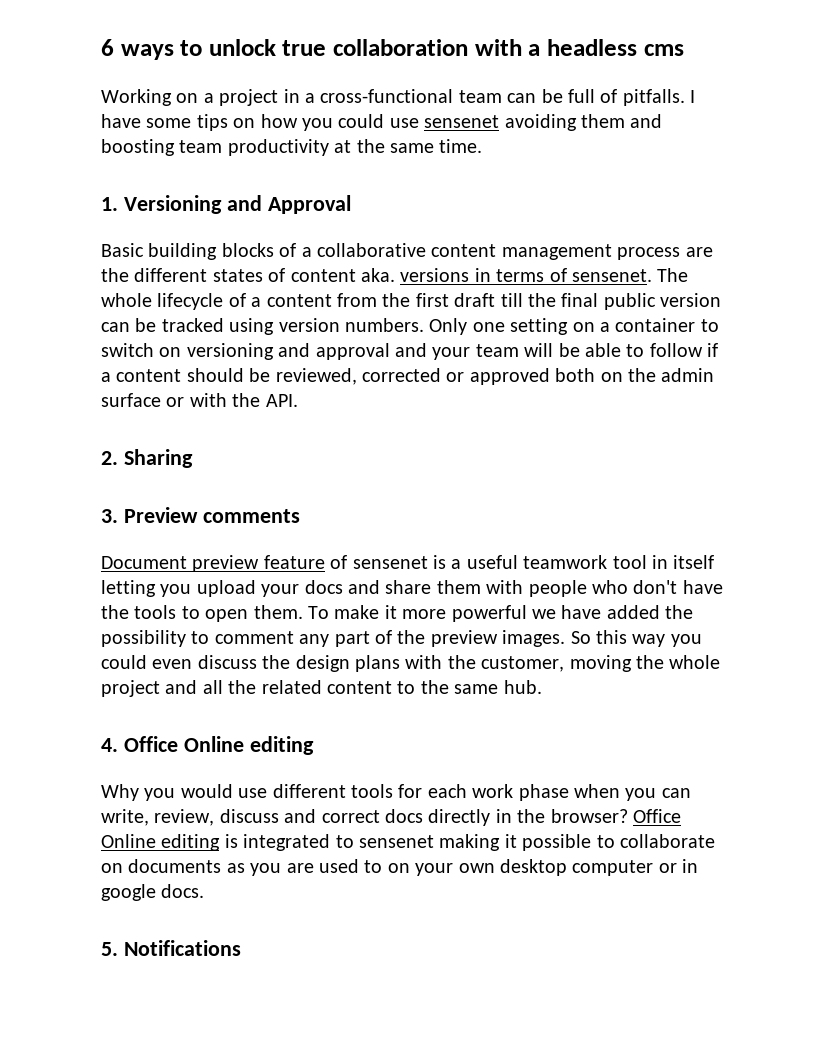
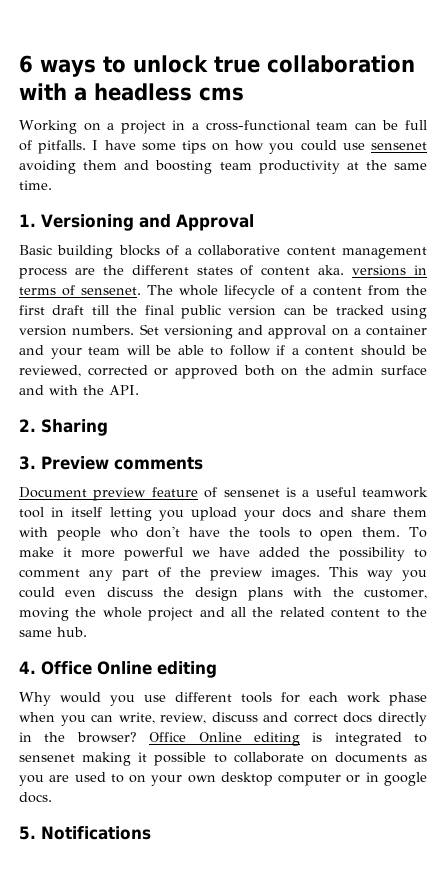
- Only one setting on a container to switch on versioning and approval and your team will be able to follow if a content should be reviewed, corrected or approved both on the admin surface or with the API.
+ Set versioning and approval on a container and your team will be able to follow if a content should be reviewed, corrected or approved both on the admin surface and with the API.
- So this way you could even discuss the design plans with the customer, moving the whole project and all the related content to the same hub.
+ This way you could even discuss the design plans with the customer, moving the whole project and all the related content to the same hub.
- Why you would use different tools for each work phase when you can write, review, discuss and correct docs directly in the browser?
+ Why would you use different tools for each work phase when you can write, review, discuss and correct docs directly in the browser?

